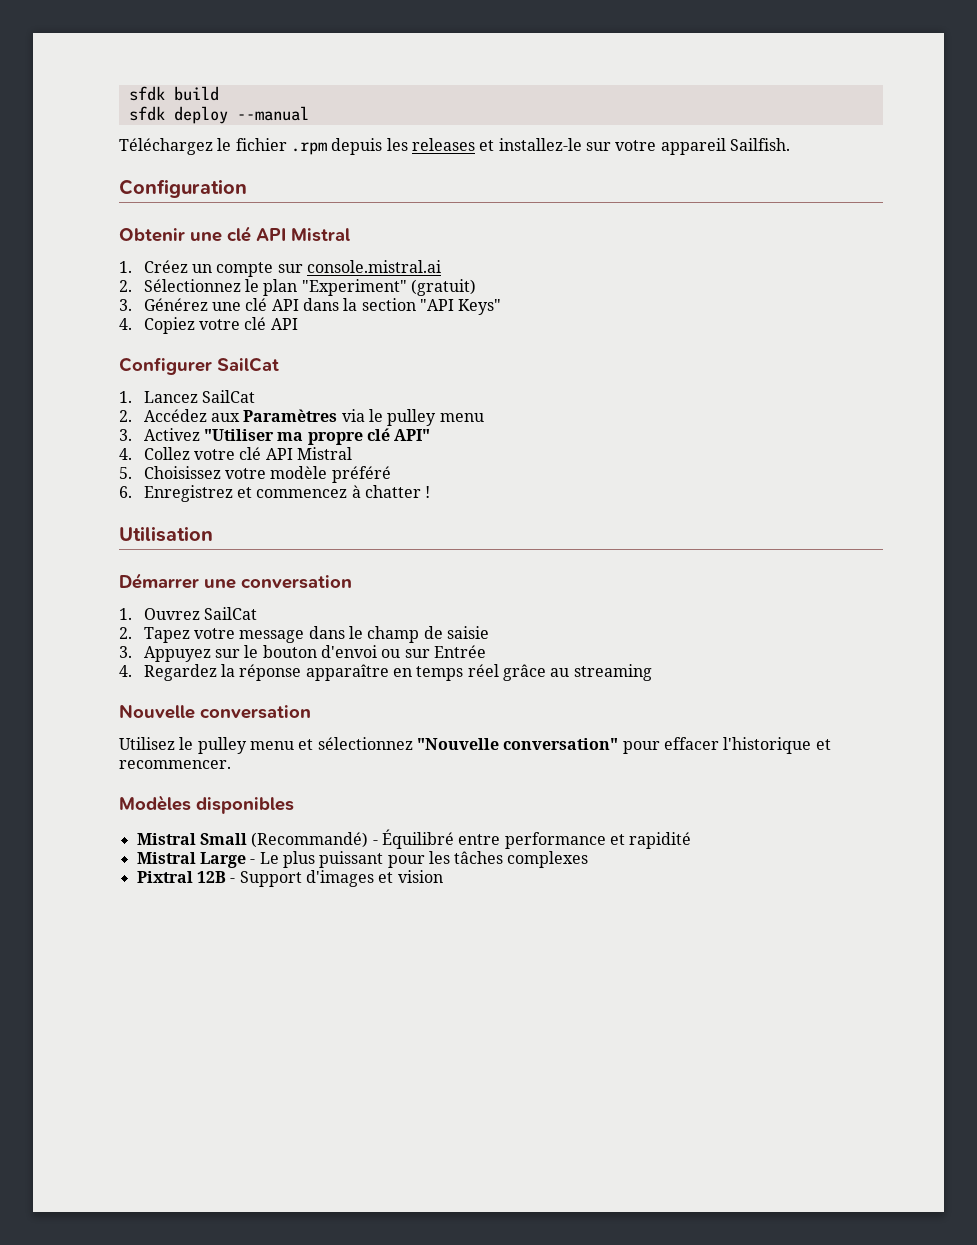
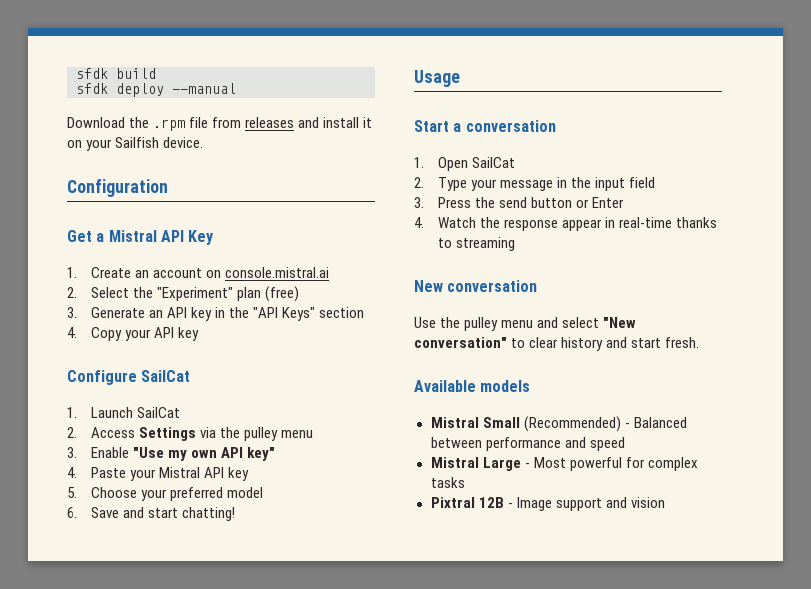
- Téléchargez le fichier .rpm depuis les releases et installez-le sur votre appareil Sailfish.
+ Download the .rpm file from releases and install it on your Sailfish device.
  Configuration
- Obtenir une clé API Mistral
- 1. Créez un compte sur console.mistral.ai
- 2. Sélectionnez le plan "Experiment" (gratuit)
- 3. Générez une clé API dans la section "API Keys"
- 4. Copiez votre clé API
- Configurer SailCat
+ Get a Mistral API Key
+ 1. Create an account on console.mistral.ai
+ 2. Select the "Experiment" plan (free)
+ 3. Generate an API key in the "API Keys" section
+ 4. Copy your API key
+ Configure SailCat
- 1. Lancez SailCat
- 2. Accédez aux Paramètres via le pulley menu
- 3. Activez "Utiliser ma propre clé API"
- 4. Collez votre clé API Mistral
- 5. Choisissez votre modèle préféré
- 6. Enregistrez et commencez à chatter !
- Utilisation
- Démarrer une conversation
+ 1. Launch SailCat
+ 2. Access Settings via the pulley menu
+ 3. Enable "Use my own API key"
+ 4. Paste your Mistral API key
+ 5. Choose your preferred model
+ 6. Save and start chatting!
+ Usage
+ Start a conversation
- 1. Ouvrez SailCat
- 2. Tapez votre message dans le champ de saisie
- 3. Appuyez sur le bouton d'envoi ou sur Entrée
- 4. Regardez la réponse apparaître en temps réel grâce au streaming
+ 1. Open SailCat
+ 2. Type your message in the input field
+ 3. Press the send button or Enter
+ 4. Watch the response appear in real-time thanks to streaming
- Nouvelle conversation
- Utilisez le pulley menu et sélectionnez "Nouvelle conversation" pour effacer l'historique et recommencer.
- Modèles disponibles
- Mistral Small (Recommandé) - Équilibré entre performance et rapidité
- Mistral Large - Le plus puissant pour les tâches complexes
+ New conversation
+ Use the pulley menu and select "New conversation" to clear history and start fresh.
+ Available models
+ Mistral Small (Recommended) - Balanced between performance and speed
+ Mistral Large - Most powerful for complex tasks
- Pixtral 12B - Support d'images et vision
+ Pixtral 12B - Image support and vision

